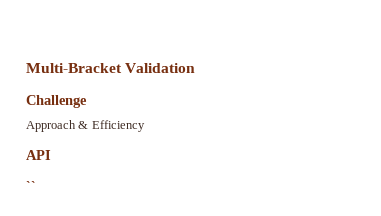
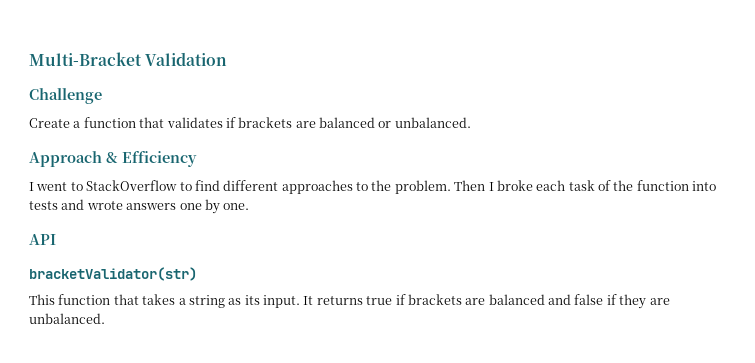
+ Create a function that validates if brackets are balanced or unbalanced.
  Approach & Efficiency
+ I went to StackOverflow to find different approaches to the problem. Then I broke each task of the function into tests and wrote answers one by one.
  API
- ``
+ bracketValidator(str)
+ This function that takes a string as its input. It returns true if brackets are balanced and false if they are unbalanced.

